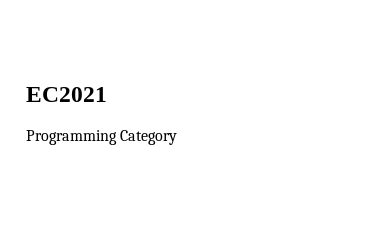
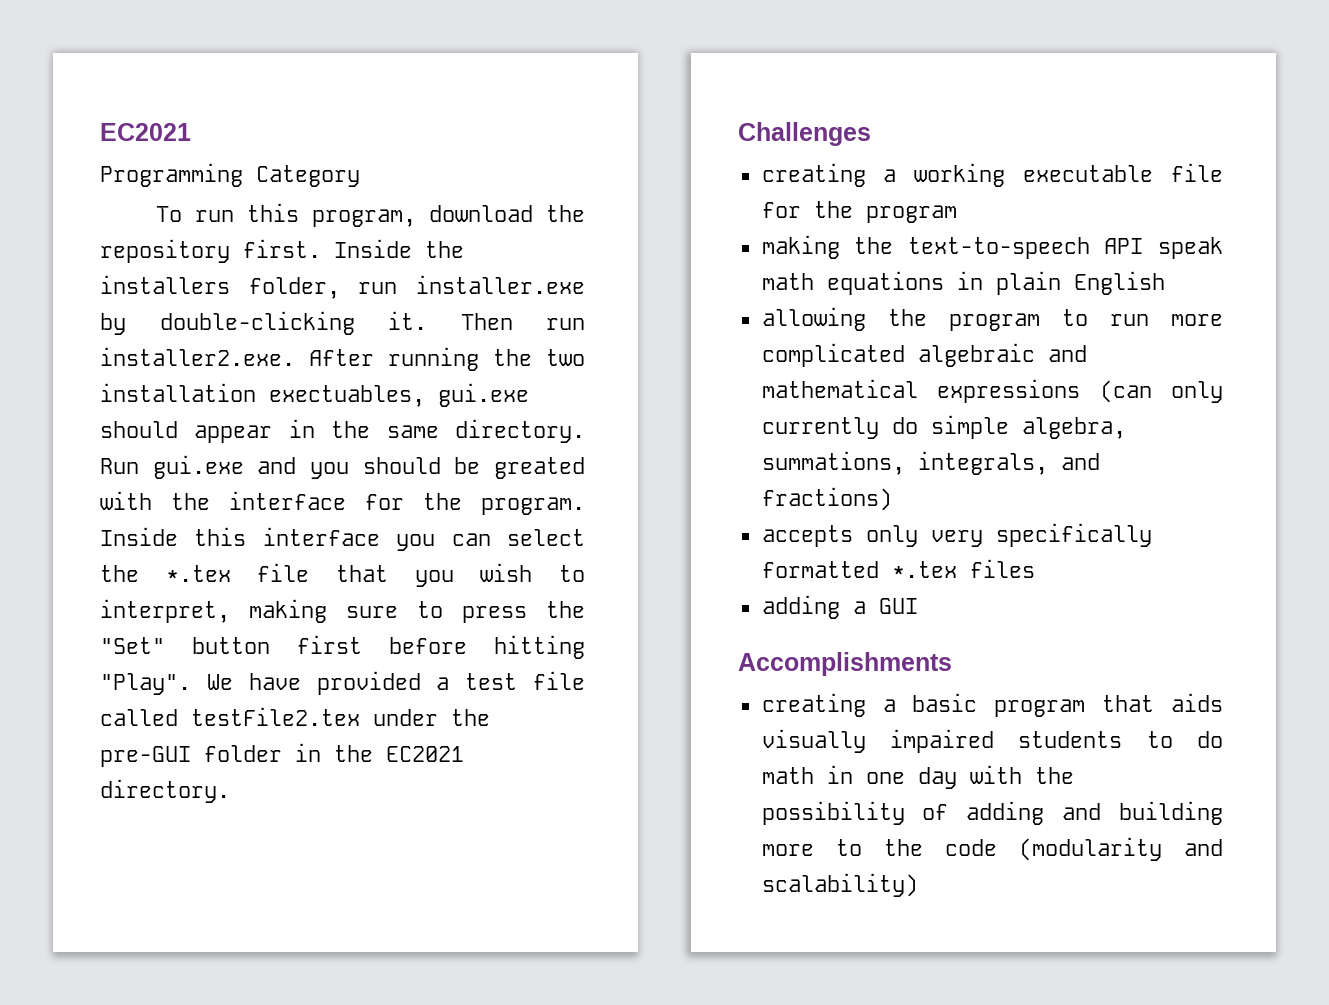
+ To run this program, download the repository first. Inside the installers folder, run installer.exe by double-clicking it. Then run installer2.exe. After running the two installation exectuables, gui.exe should appear in the same directory. Run gui.exe and you should be greated with the interface for the program. Inside this interface you can select the *.tex file that you wish to interpret, making sure to press the "Set" button first before hitting "Play". We have provided a test file called testFile2.tex under the pre-GUI folder in the EC2021 directory.
+ Challenges
+ creating a working executable file for the program
+ making the text-to-speech API speak math equations in plain English
+ allowing the program to run more complicated algebraic and mathematical expressions (can only currently do simple algebra, summations, integrals, and fractions)
+ accepts only very specifically formatted *.tex files
+ adding a GUI
+ Accomplishments
+ creating a basic program that aids visually impaired students to do math in one day with the possibility of adding and building more to the code (modularity and scalability)

